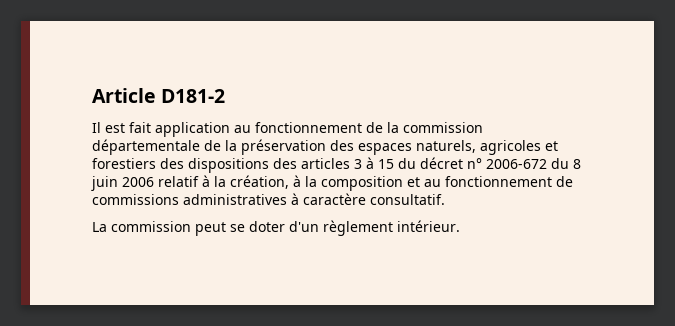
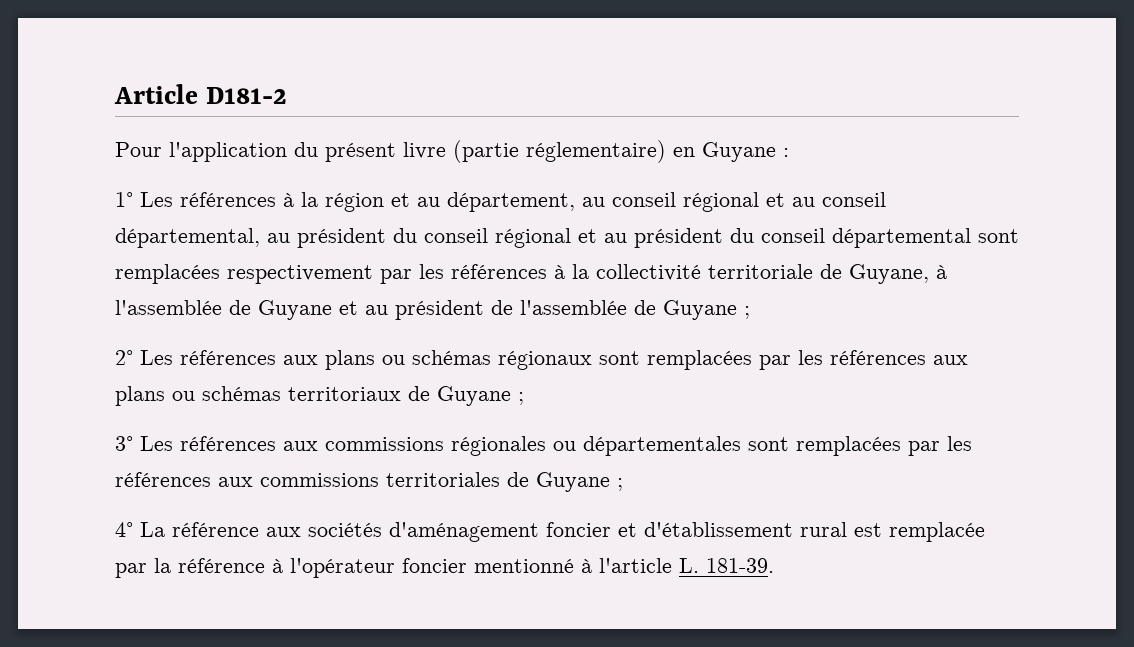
- Il est fait application au fonctionnement de la commission départementale de la préservation des espaces naturels, agricoles et forestiers des dispositions des articles 3 à 15 du décret n° 2006-672 du 8 juin 2006 relatif à la création, à la composition et au fonctionnement de commissions administratives à caractère consultatif.
- La commission peut se doter d'un règlement intérieur.
+ Pour l'application du présent livre (partie réglementaire) en Guyane :
+ 1° Les références à la région et au département, au conseil régional et au conseil départemental, au président du conseil régional et au président du conseil départemental sont remplacées respectivement par les références à la collectivité territoriale de Guyane, à l'assemblée de Guyane et au président de l'assemblée de Guyane ;
+ 2° Les références aux plans ou schémas régionaux sont remplacées par les références aux plans ou schémas territoriaux de Guyane ;
+ 3° Les références aux commissions régionales ou départementales sont remplacées par les références aux commissions territoriales de Guyane ;
+ 4° La référence aux sociétés d'aménagement foncier et d'établissement rural est remplacée par la référence à l'opérateur foncier mentionné à l'article L. 181-39.

